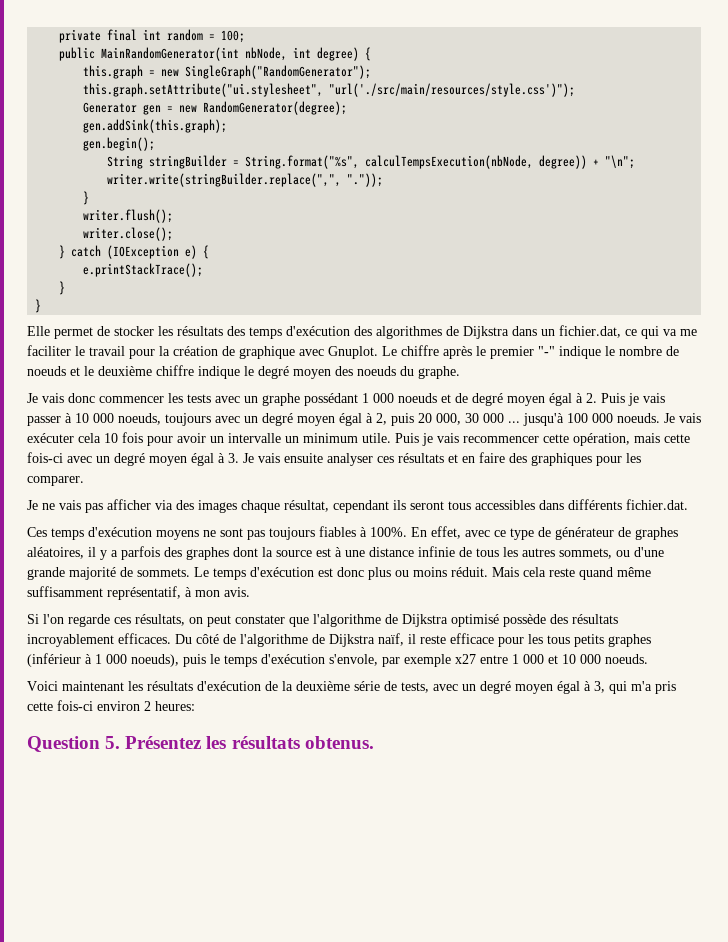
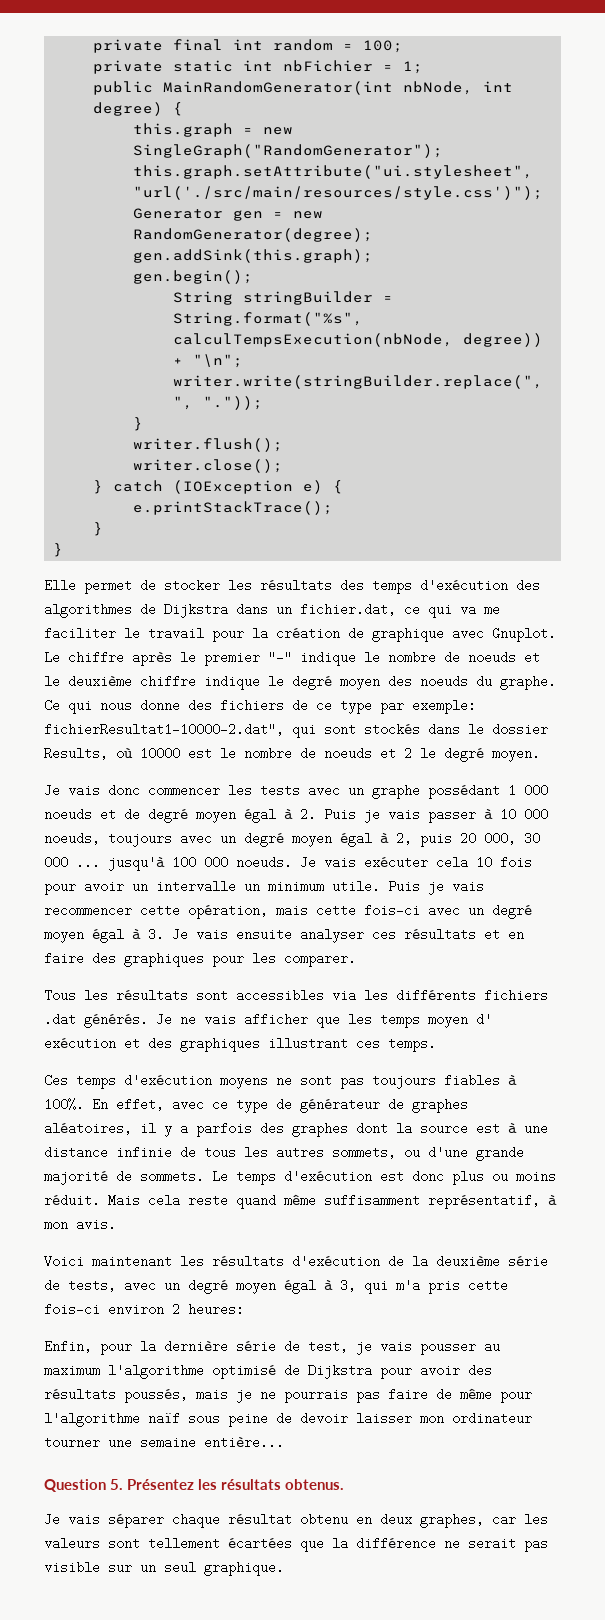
+ private static int nbFichier = 1;
+ Ce qui nous donne des fichiers de ce type par exemple: fichierResultat1-10000-2.dat", qui sont stockés dans le dossier Results, où 10000 est le nombre de noeuds et 2 le degré moyen.
- Je ne vais pas afficher via des images chaque résultat, cependant ils seront tous accessibles dans différents fichier.dat.
+ Tous les résultats sont accessibles via les différents fichiers .dat générés. Je ne vais afficher que les temps moyen d' exécution et des graphiques illustrant ces temps.
- Si l'on regarde ces résultats, on peut constater que l'algorithme de Dijkstra optimisé possède des résultats incroyablement efficaces. Du côté de l'algorithme de Dijkstra naïf, il reste efficace pour les tous petits graphes (inférieur à 1 000 noeuds), puis le temps d'exécution s'envole, par exemple x27 entre 1 000 et 10 000 noeuds.
+ Enfin, pour la dernière série de test, je vais pousser au maximum l'algorithme optimisé de Dijkstra pour avoir des résultats poussés, mais je ne pourrais pas faire de même pour l'algorithme naïf sous peine de devoir laisser mon ordinateur tourner une semaine entière...
+ Je vais séparer chaque résultat obtenu en deux graphes, car les valeurs sont tellement écartées que la différence ne serait pas visible sur un seul graphique.

